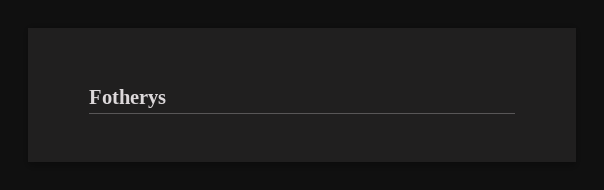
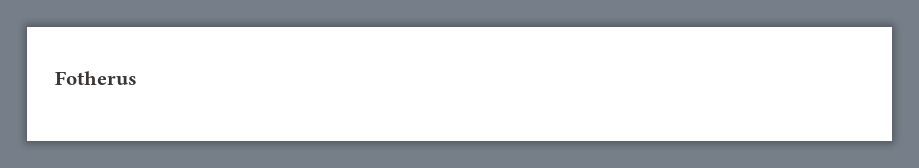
- Fotherys
+ Fotherus

